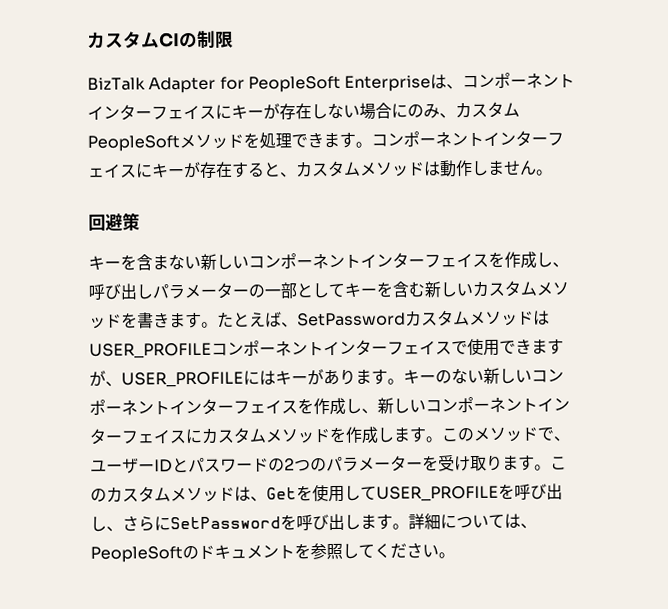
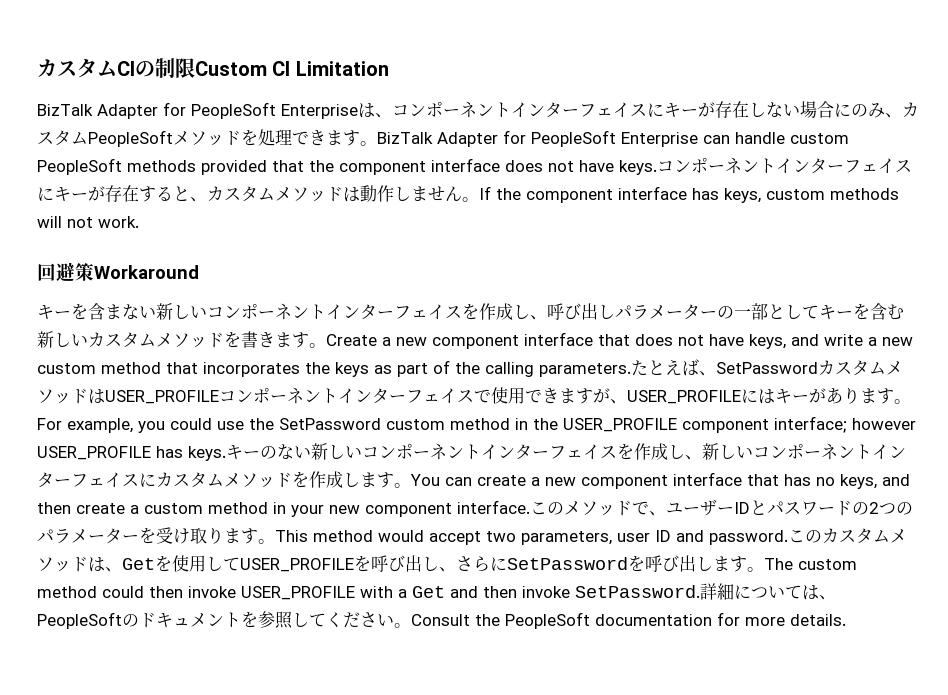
- カスタムCIの制限
+ カスタムCIの制限Custom CI Limitation
+ BizTalk Adapter for PeopleSoft Enterprise can handle custom PeopleSoft methods provided that the component interface does not have keys.
+ If the component interface has keys, custom methods will not work.
- 回避策
+ 回避策Workaround
+ Create a new component interface that does not have keys, and write a new custom method that incorporates the keys as part of the calling parameters.
+ For example, you could use the SetPassword custom method in the USER_PROFILE component interface; however USER_PROFILE has keys.
+ You can create a new component interface that has no keys, and then create a custom method in your new component interface.
+ This method would accept two parameters, user ID and password.
+ The custom method could then invoke USER_PROFILE with a Get and then invoke SetPassword.
+ Consult the PeopleSoft documentation for more details.

